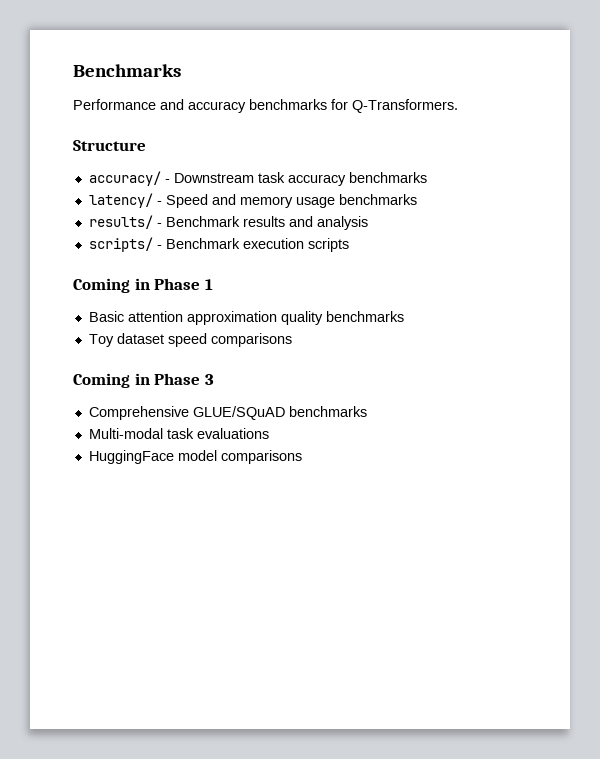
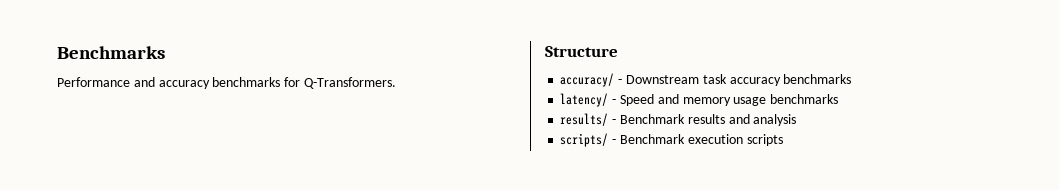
- Coming in Phase 1
- Basic attention approximation quality benchmarks
- Toy dataset speed comparisons
- Coming in Phase 3
- Comprehensive GLUE/SQuAD benchmarks
- Multi-modal task evaluations
- HuggingFace model comparisons

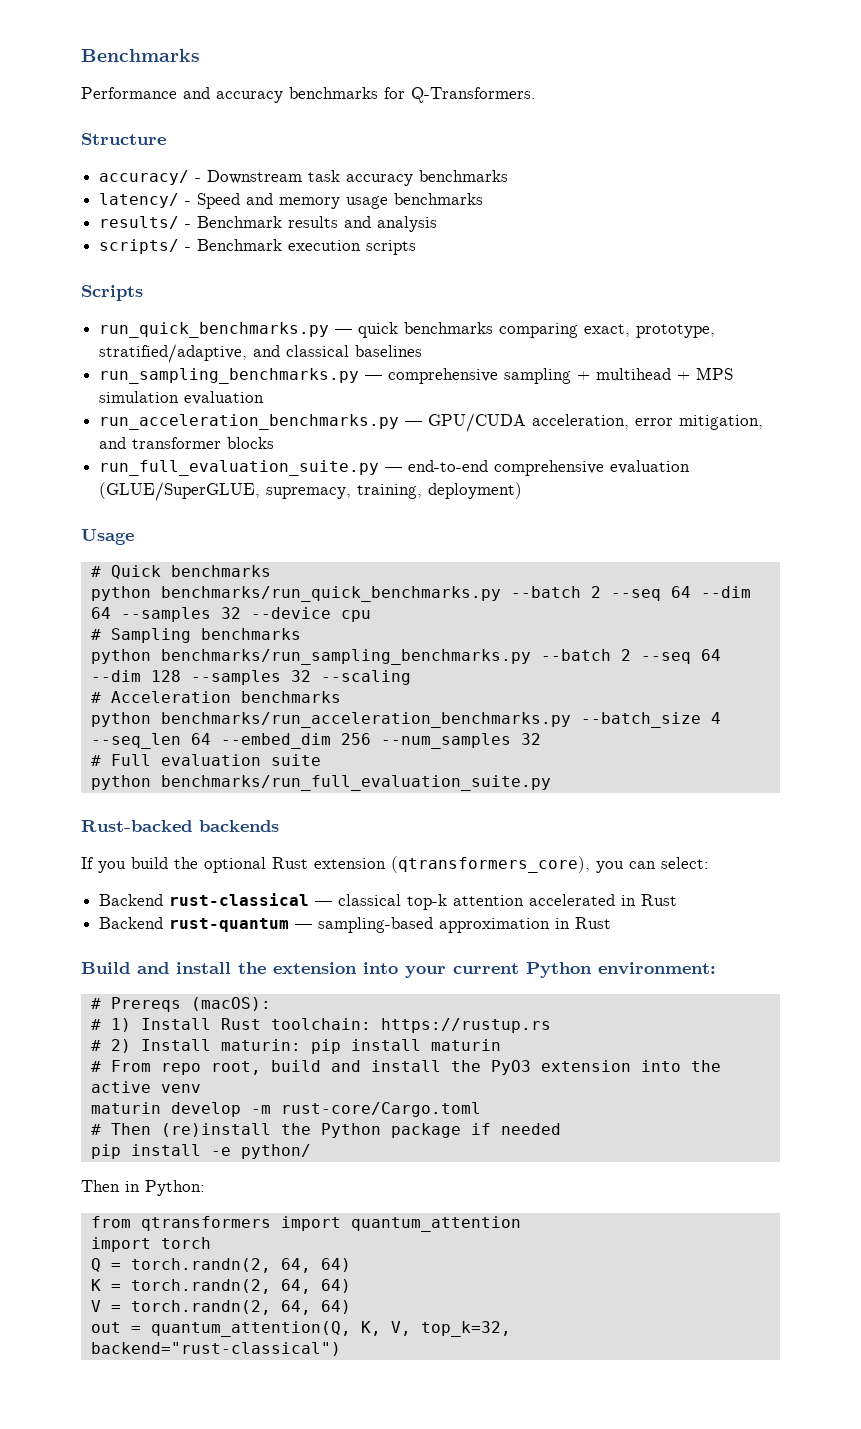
+ Scripts
+ run_quick_benchmarks.py — quick benchmarks comparing exact, prototype, stratified/adaptive, and classical baselines
+ run_sampling_benchmarks.py — comprehensive sampling + multihead + MPS simulation evaluation
+ run_acceleration_benchmarks.py — GPU/CUDA acceleration, error mitigation, and transformer blocks
+ run_full_evaluation_suite.py — end-to-end comprehensive evaluation (GLUE/SuperGLUE, supremacy, training, deployment)
+ Usage
+ # Quick benchmarks
+ python benchmarks/run_quick_benchmarks.py --batch 2 --seq 64 --dim 64 --samples 32 --device cpu
+ # Sampling benchmarks
+ python benchmarks/run_sampling_benchmarks.py --batch 2 --seq 64 --dim 128 --samples 32 --scaling
+ # Acceleration benchmarks
+ python benchmarks/run_acceleration_benchmarks.py --batch_size 4 --seq_len 64 --embed_dim 256 --num_samples 32
+ # Full evaluation suite
+ python benchmarks/run_full_evaluation_suite.py
+ Rust-backed backends
+ If you build the optional Rust extension (qtransformers_core), you can select:
+ Backend rust-classical — classical top-k attention accelerated in Rust
+ Backend rust-quantum — sampling-based approximation in Rust
+ Build and install the extension into your current Python environment:
+ # Prereqs (macOS):
+ # 1) Install Rust toolchain: https://rustup.rs
+ # 2) Install maturin: pip install maturin
+ # From repo root, build and install the PyO3 extension into the active venv
+ maturin develop -m rust-core/Cargo.toml
+ # Then (re)install the Python package if needed
+ pip install -e python/
+ Then in Python:
+ from qtransformers import quantum_attention
+ import torch
+ Q = torch.randn(2, 64, 64)
+ K = torch.randn(2, 64, 64)
+ V = torch.randn(2, 64, 64)
+ out = quantum_attention(Q, K, V, top_k=32, backend="rust-classical")

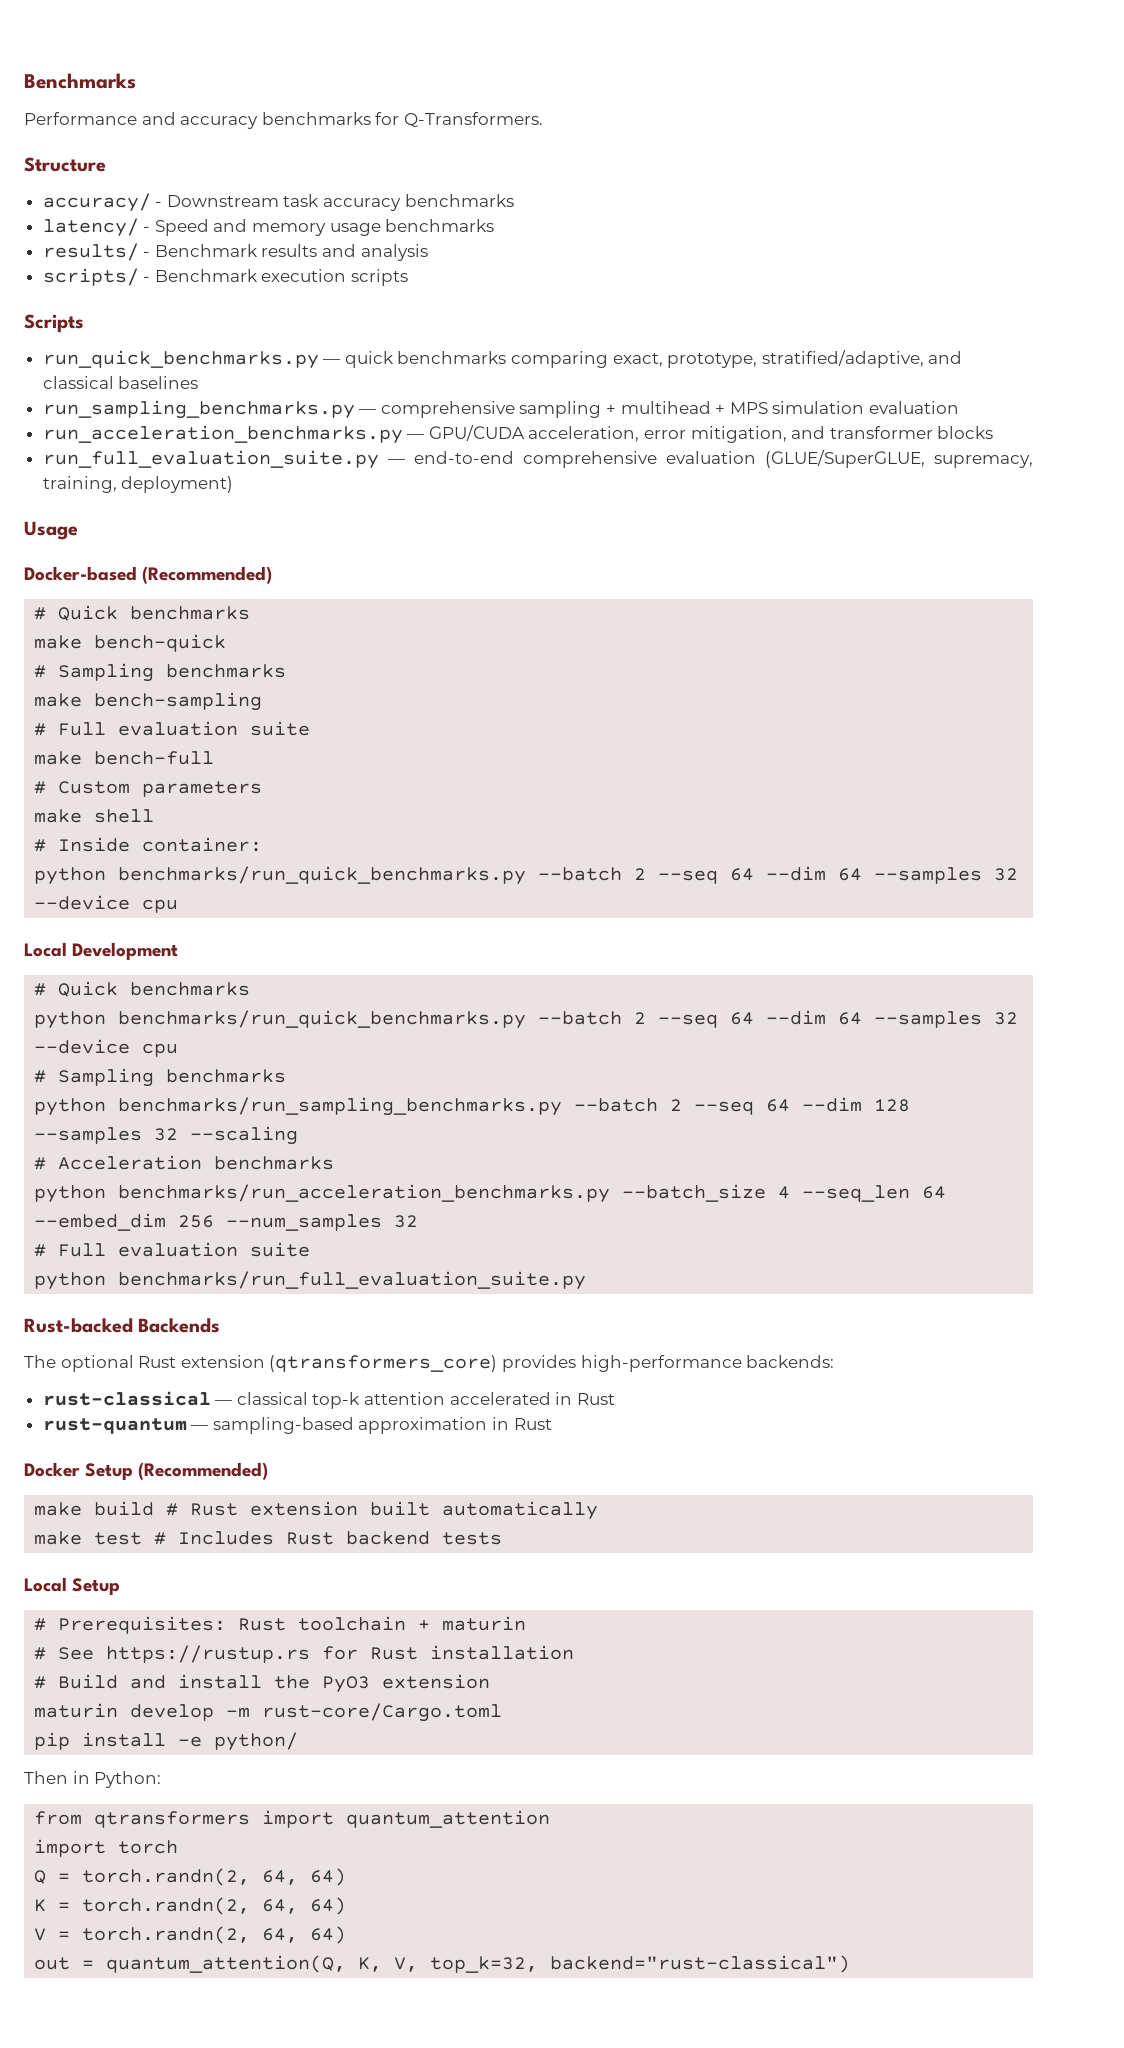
+ Docker-based (Recommended)
+ # Quick benchmarks
+ make bench-quick
+ # Sampling benchmarks
+ make bench-sampling
+ # Full evaluation suite
+ make bench-full
+ # Custom parameters
+ make shell
+ # Inside container:
+ python benchmarks/run_quick_benchmarks.py --batch 2 --seq 64 --dim 64 --samples 32 --device cpu
+ Local Development
- Rust-backed backends
- If you build the optional Rust extension (qtransformers_core), you can select:
- Backend rust-classical — classical top-k attention accelerated in Rust
+ Rust-backed Backends
+ The optional Rust extension (qtransformers_core) provides high-performance backends:
+ rust-classical — classical top-k attention accelerated in Rust
- Backend rust-quantum — sampling-based approximation in Rust
+ rust-quantum — sampling-based approximation in Rust
- Build and install the extension into your current Python environment:
- # Prereqs (macOS):
- # 1) Install Rust toolchain: https://rustup.rs
- # 2) Install maturin: pip install maturin
- # From repo root, build and install the PyO3 extension into the active venv
+ Docker Setup (Recommended)
+ make build # Rust extension built automatically
+ make test # Includes Rust backend tests
+ Local Setup
+ # Prerequisites: Rust toolchain + maturin
+ # See https://rustup.rs for Rust installation
+ # Build and install the PyO3 extension
- # Then (re)install the Python package if needed

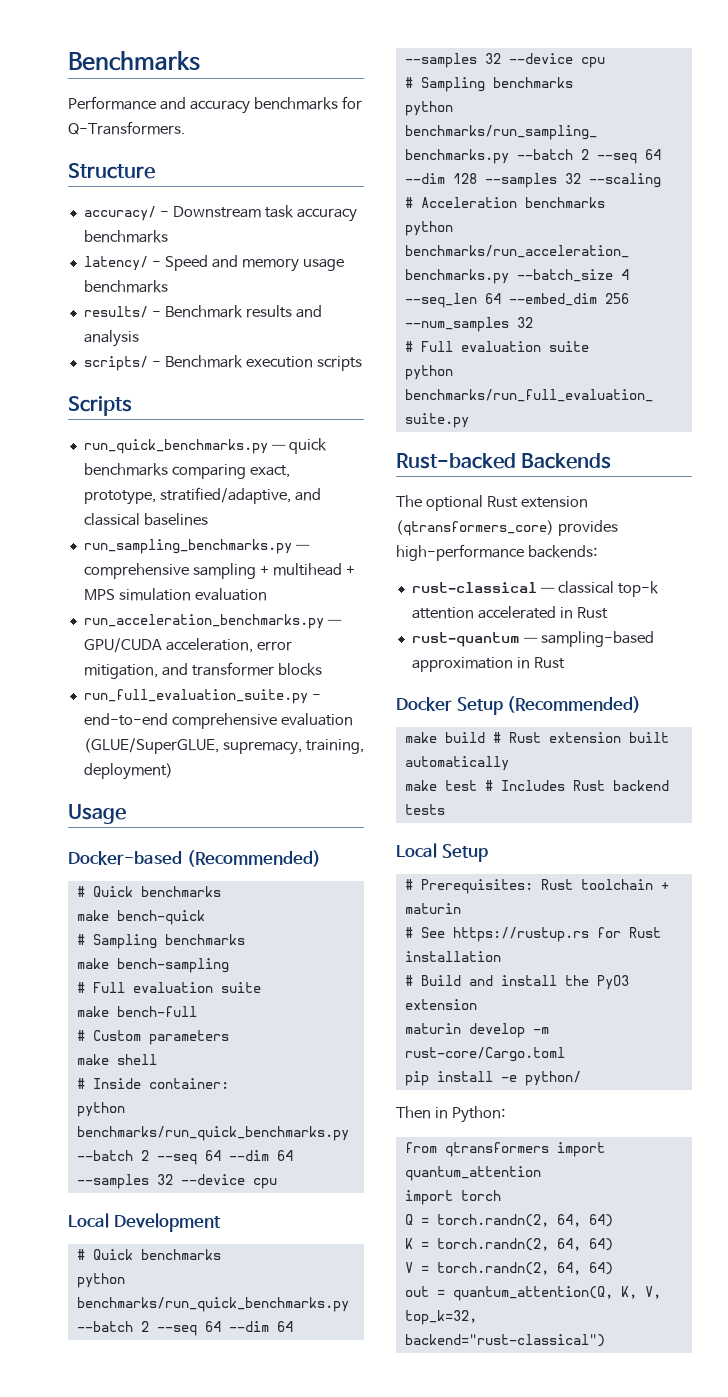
- run_full_evaluation_suite.py — end-to-end comprehensive evaluation (GLUE/SuperGLUE, supremacy, training, deployment)
+ run_full_evaluation_suite.py - end-to-end comprehensive evaluation (GLUE/SuperGLUE, supremacy, training, deployment)

